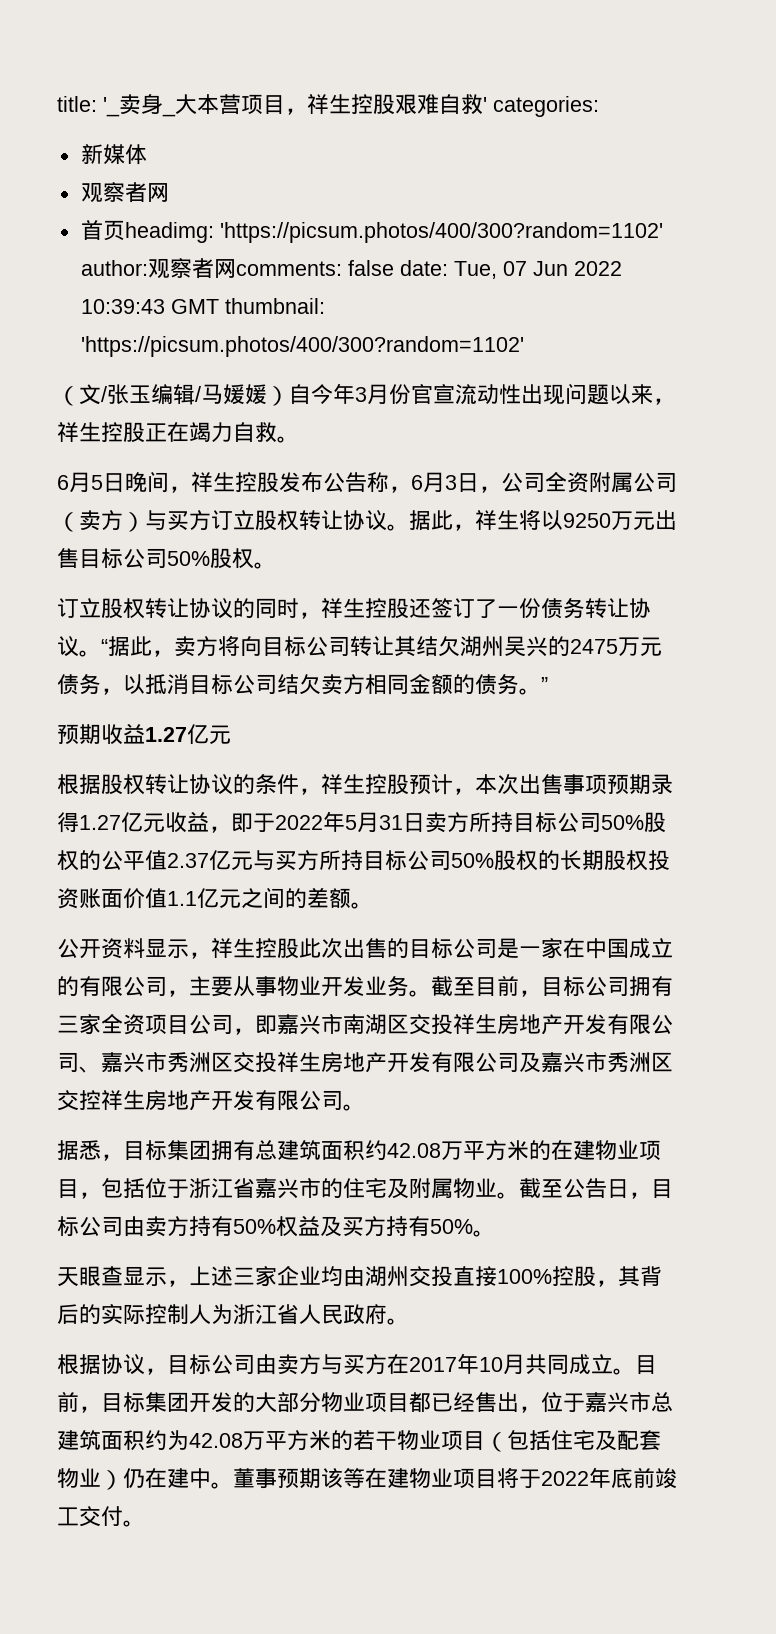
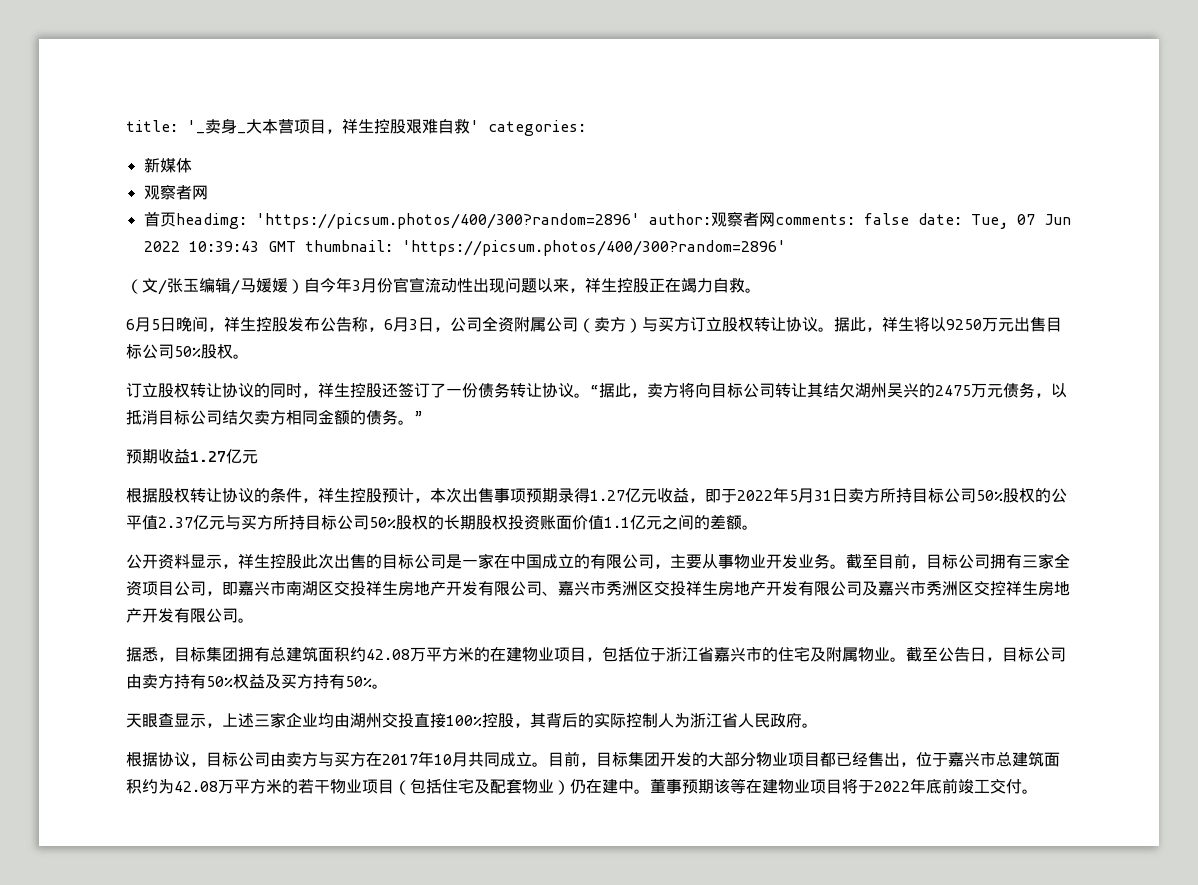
- 首页headimg: 'https://picsum.photos/400/300?random=1102' author:观察者网comments: false date: Tue, 07 Jun 2022 10:39:43 GMT thumbnail: 'https://picsum.photos/400/300?random=1102'
+ 首页headimg: 'https://picsum.photos/400/300?random=2896' author:观察者网comments: false date: Tue, 07 Jun 2022 10:39:43 GMT thumbnail: 'https://picsum.photos/400/300?random=2896'

